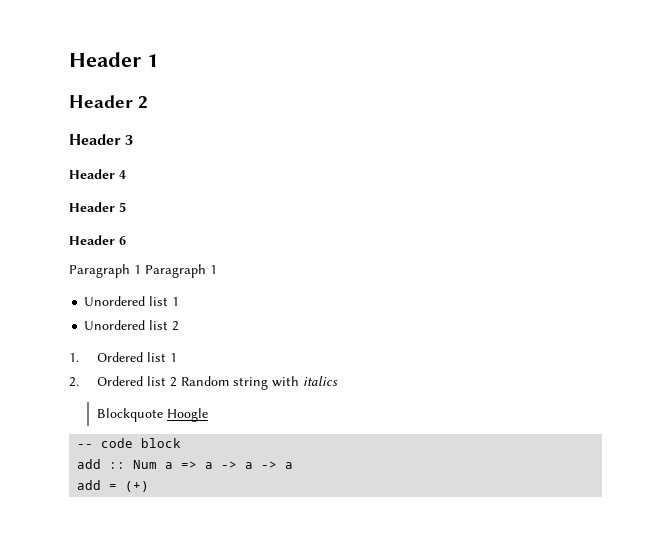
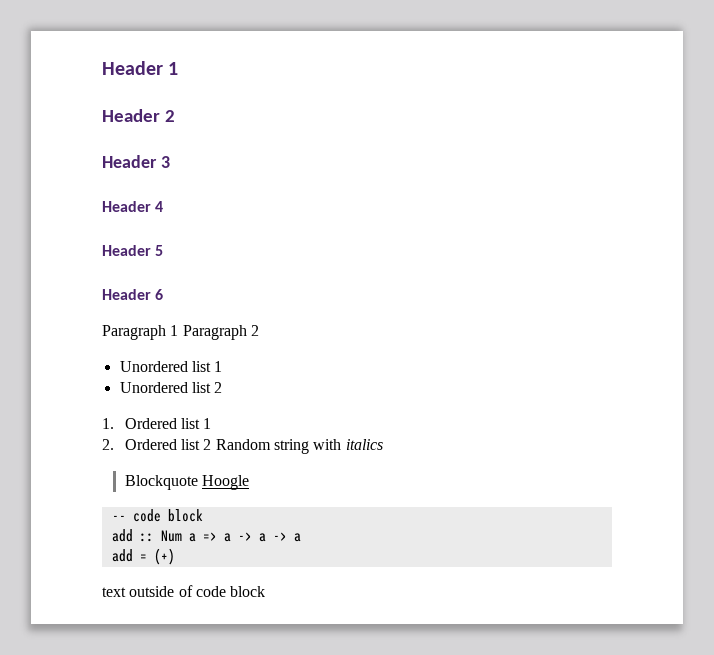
- Paragraph 1 Paragraph 1
+ Paragraph 1 Paragraph 2
+ text outside of code block

